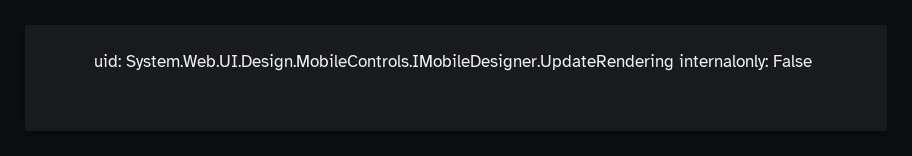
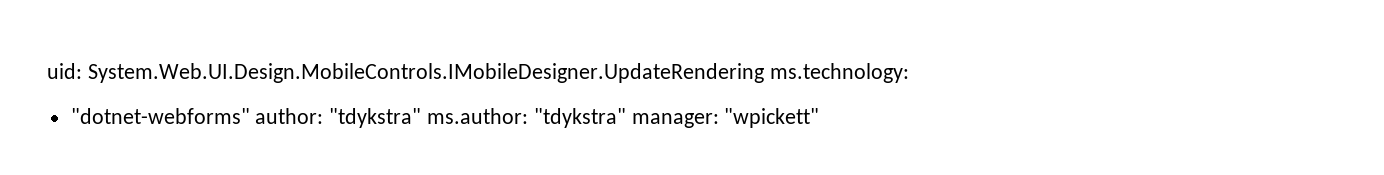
- uid: System.Web.UI.Design.MobileControls.IMobileDesigner.UpdateRendering internalonly: False
+ uid: System.Web.UI.Design.MobileControls.IMobileDesigner.UpdateRendering ms.technology:
+ "dotnet-webforms" author: "tdykstra" ms.author: "tdykstra" manager: "wpickett"

